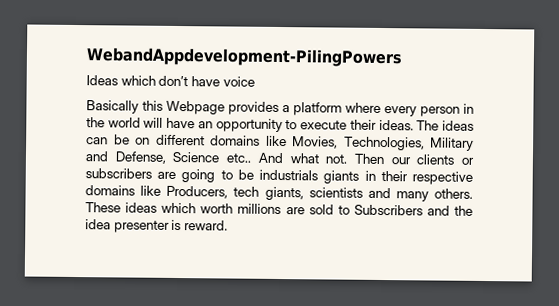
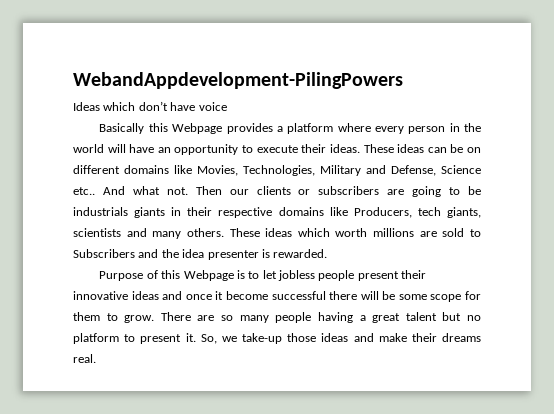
- The ideas can be on different domains like Movies, Technologies, Military and Defense, Science etc..
+ These ideas can be on different domains like Movies, Technologies, Military and Defense, Science etc..
- These ideas which worth millions are sold to Subscribers and the idea presenter is reward.
+ These ideas which worth millions are sold to Subscribers and the idea presenter is rewarded.
+ Purpose of this Webpage is to let jobless people present their innovative ideas and once it become successful there will be some scope for them to grow. There are so many people having a great talent but no platform to present it. So, we take-up those ideas and make their dreams real.

